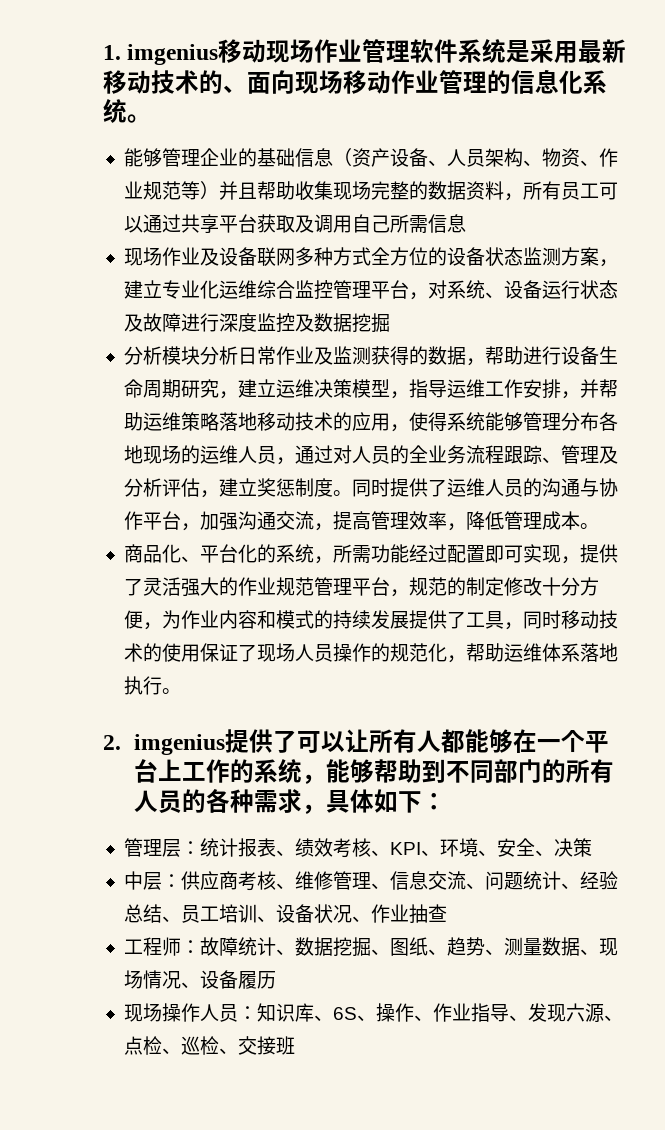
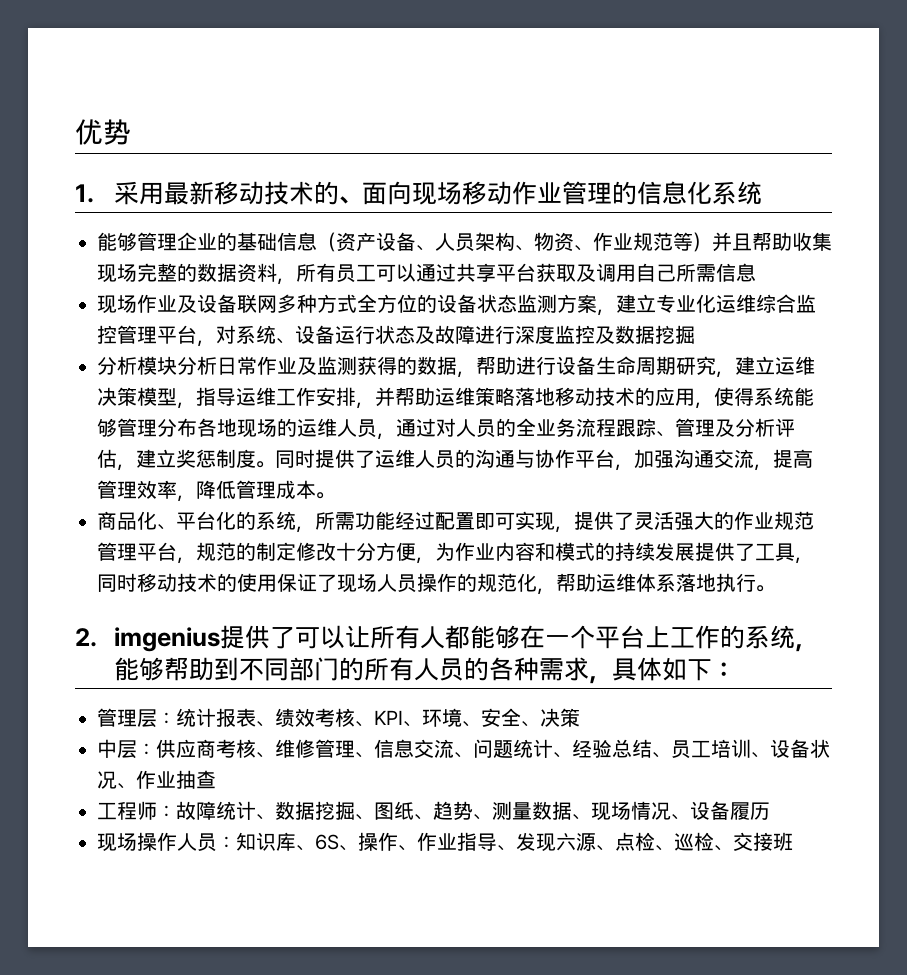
- 1. imgenius移动现场作业管理软件系统是采用最新移动技术的、面向现场移动作业管理的信息化系统。
+ 优势
+ 1.采用最新移动技术的、面向现场移动作业管理的信息化系统

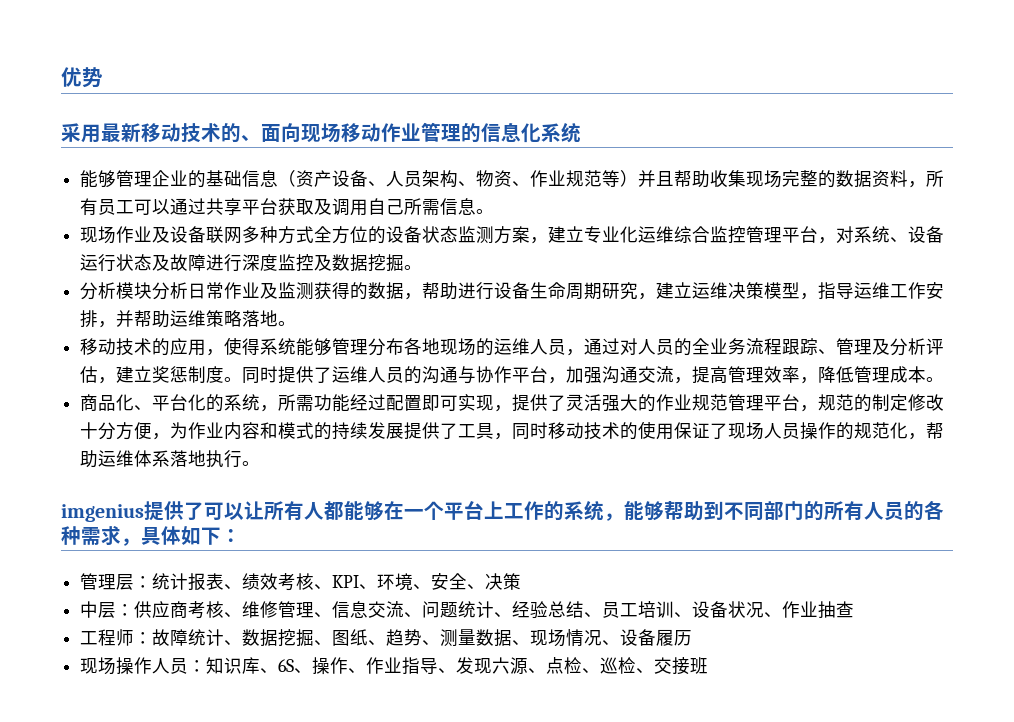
- 1.采用最新移动技术的、面向现场移动作业管理的信息化系统
+ 采用最新移动技术的、面向现场移动作业管理的信息化系统
- 能够管理企业的基础信息（资产设备、人员架构、物资、作业规范等）并且帮助收集现场完整的数据资料，所有员工可以通过共享平台获取及调用自己所需信息
+ 能够管理企业的基础信息（资产设备、人员架构、物资、作业规范等）并且帮助收集现场完整的数据资料，所有员工可以通过共享平台获取及调用自己所需信息。
- 现场作业及设备联网多种方式全方位的设备状态监测方案，建立专业化运维综合监控管理平台，对系统、设备运行状态及故障进行深度监控及数据挖掘
+ 现场作业及设备联网多种方式全方位的设备状态监测方案，建立专业化运维综合监控管理平台，对系统、设备运行状态及故障进行深度监控及数据挖掘。
- 分析模块分析日常作业及监测获得的数据，帮助进行设备生命周期研究，建立运维决策模型，指导运维工作安排，并帮助运维策略落地移动技术的应用，使得系统能够管理分布各地现场的运维人员，通过对人员的全业务流程跟踪、管理及分析评估，建立奖惩制度。
+ 分析模块分析日常作业及监测获得的数据，帮助进行设备生命周期研究，建立运维决策模型，指导运维工作安排，并帮助运维策略落地。
+ 移动技术的应用，使得系统能够管理分布各地现场的运维人员，通过对人员的全业务流程跟踪、管理及分析评估，建立奖惩制度。
- 2. imgenius提供了可以让所有人都能够在一个平台上工作的系统，能够帮助到不同部门的所有人员的各种需求，具体如下：
+ imgenius提供了可以让所有人都能够在一个平台上工作的系统，能够帮助到不同部门的所有人员的各种需求，具体如下：

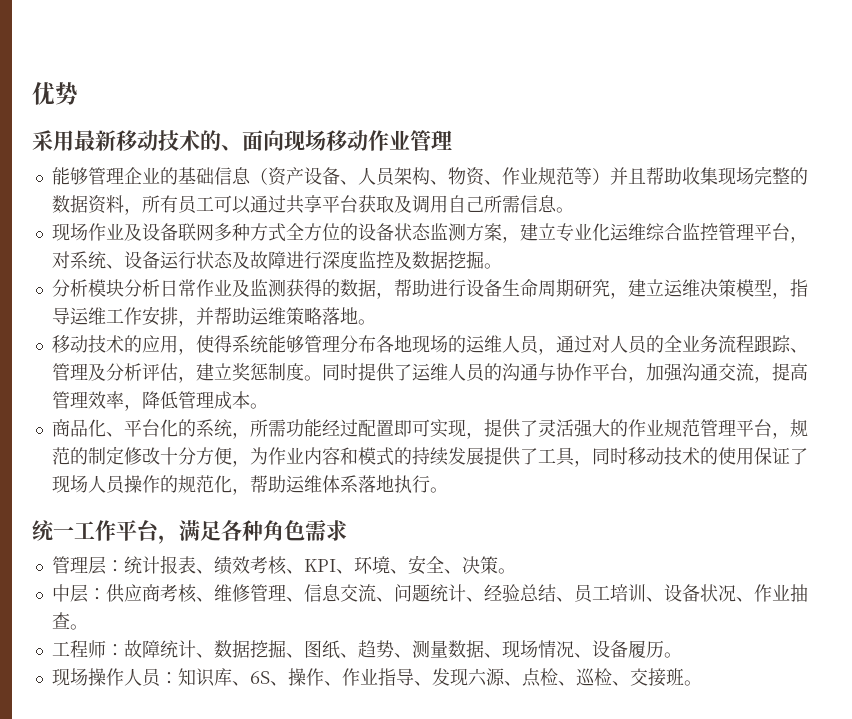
- 采用最新移动技术的、面向现场移动作业管理的信息化系统
+ 采用最新移动技术的、面向现场移动作业管理
- imgenius提供了可以让所有人都能够在一个平台上工作的系统，能够帮助到不同部门的所有人员的各种需求，具体如下：
+ 统一工作平台，满足各种角色需求
- 管理层：统计报表、绩效考核、KPI、环境、安全、决策
+ 管理层：统计报表、绩效考核、KPI、环境、安全、决策。
- 中层：供应商考核、维修管理、信息交流、问题统计、经验总结、员工培训、设备状况、作业抽查
+ 中层：供应商考核、维修管理、信息交流、问题统计、经验总结、员工培训、设备状况、作业抽查。
- 工程师：故障统计、数据挖掘、图纸、趋势、测量数据、现场情况、设备履历
+ 工程师：故障统计、数据挖掘、图纸、趋势、测量数据、现场情况、设备履历。
- 现场操作人员：知识库、6S、操作、作业指导、发现六源、点检、巡检、交接班
+ 现场操作人员：知识库、6S、操作、作业指导、发现六源、点检、巡检、交接班。

